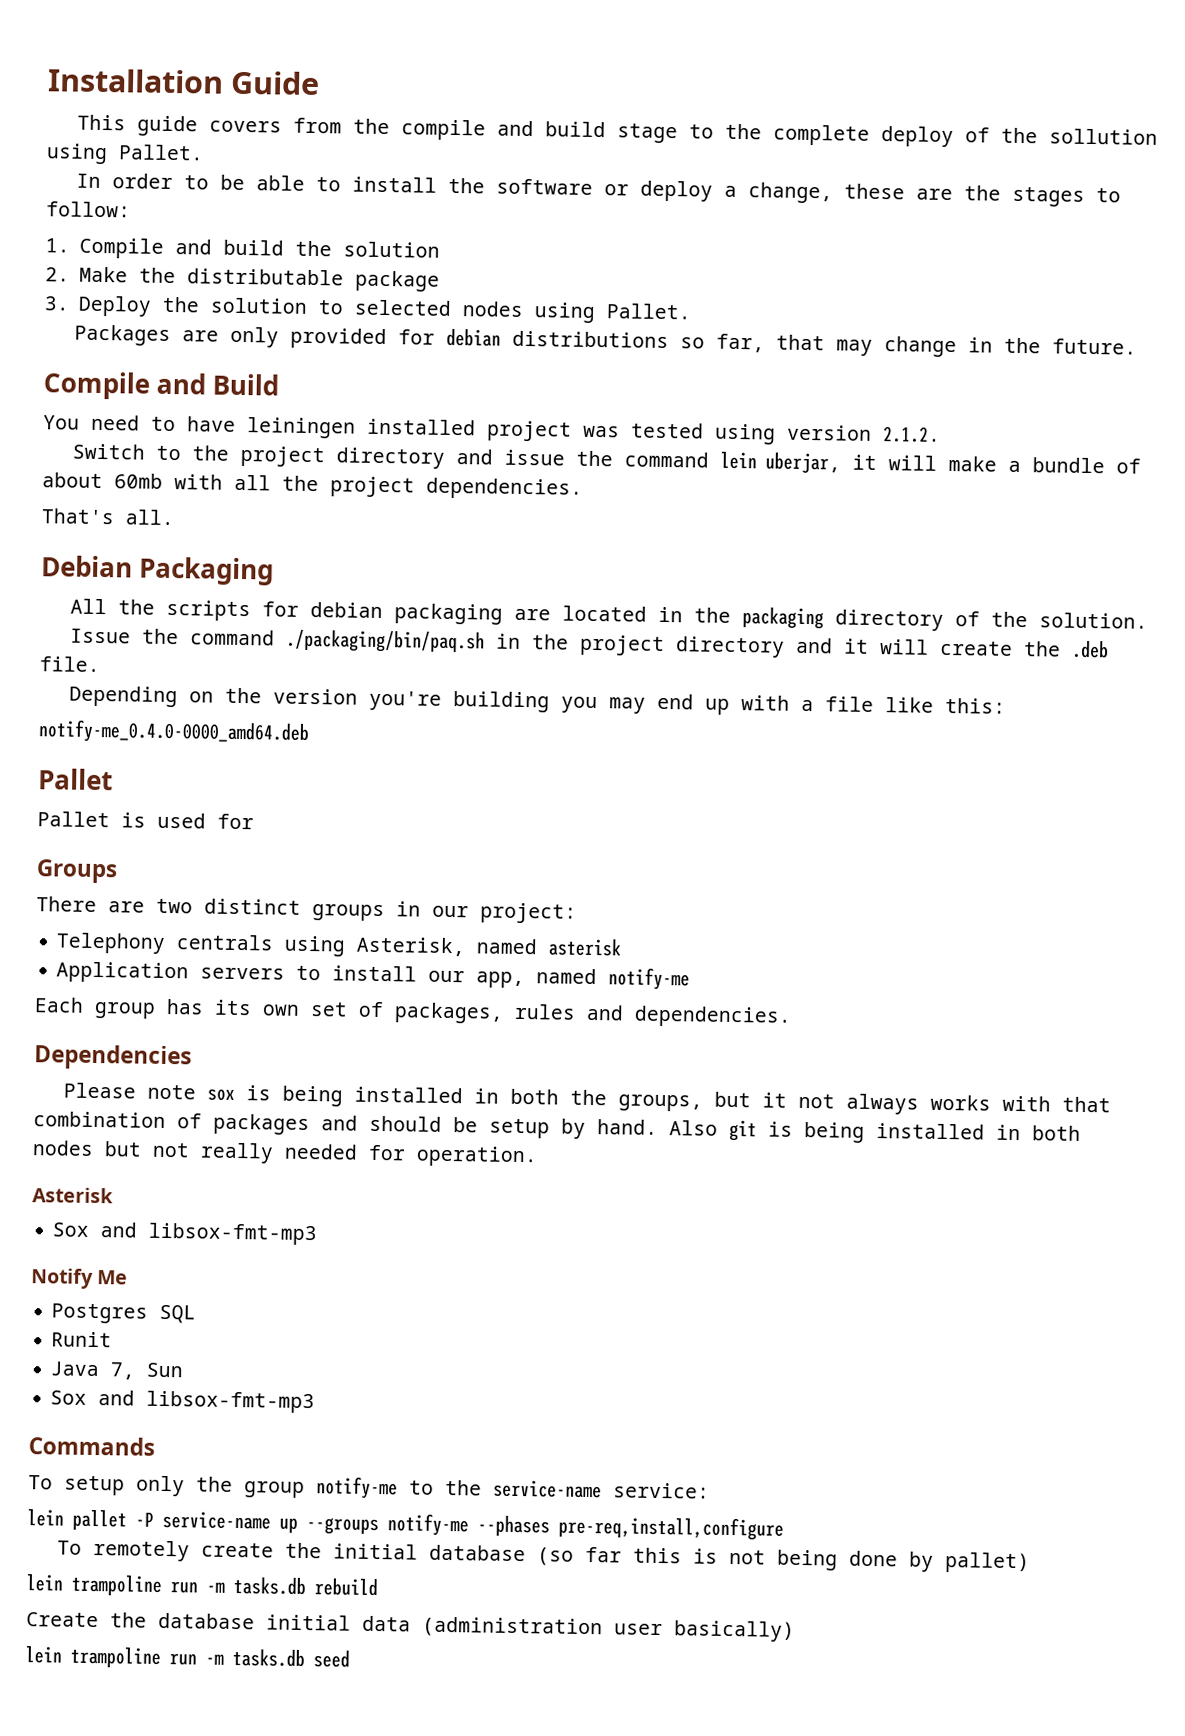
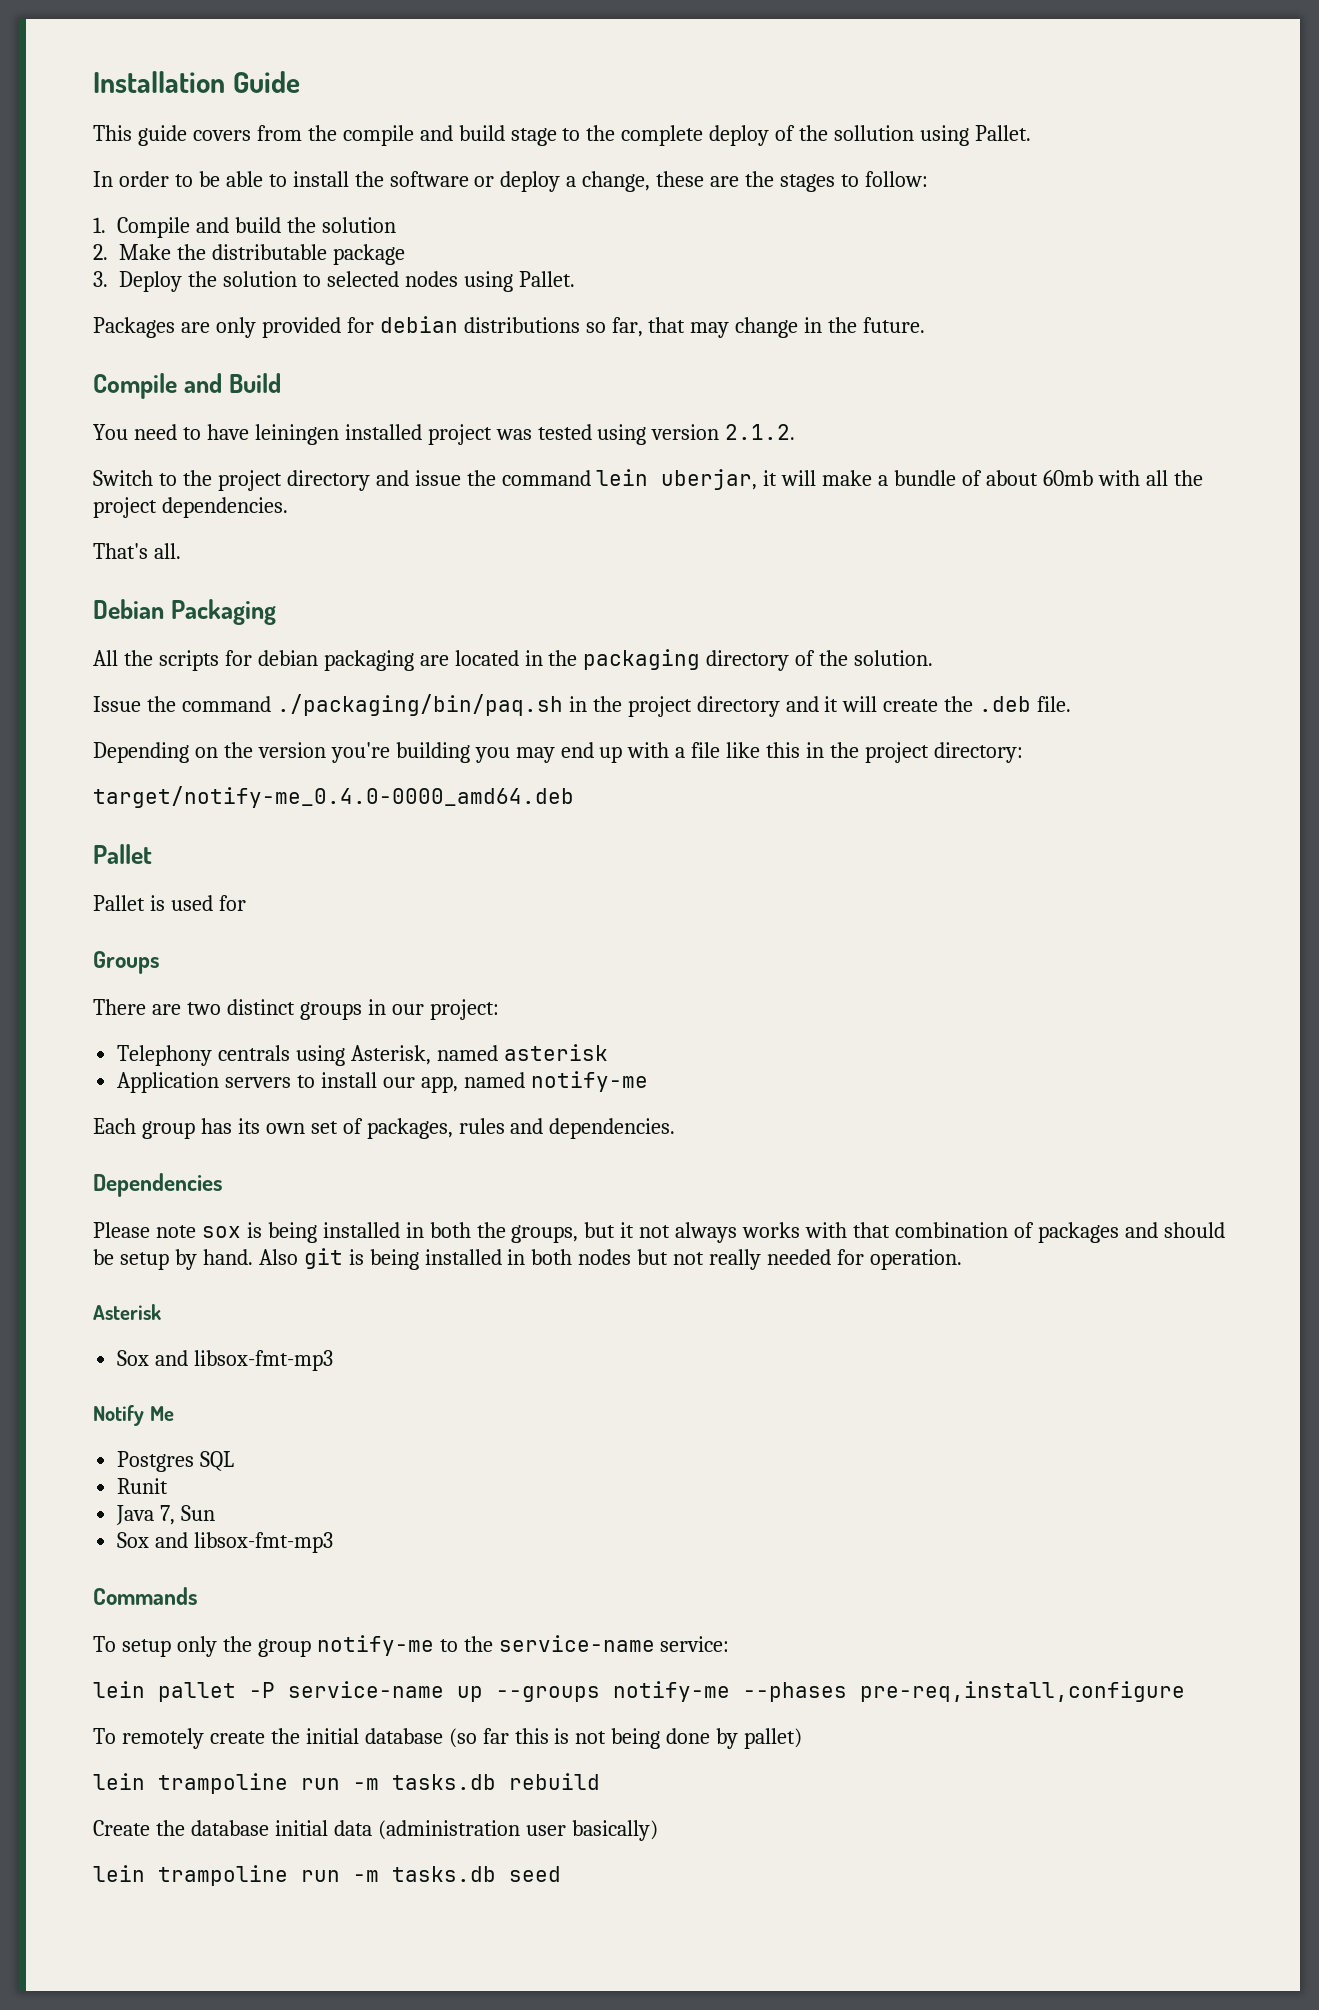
- Depending on the version you're building you may end up with a file like this:
- notify-me_0.4.0-0000_amd64.deb
+ Depending on the version you're building you may end up with a file like this in the project directory:
+ target/notify-me_0.4.0-0000_amd64.deb

